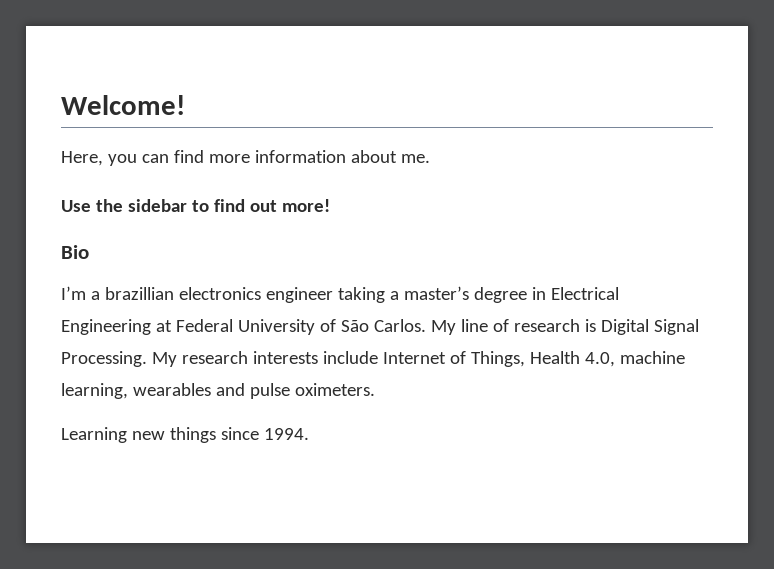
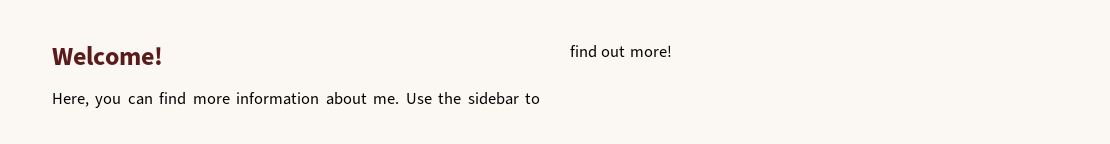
- Here, you can find more information about me.
- Use the sidebar to find out more!
+ Here, you can find more information about me. Use the sidebar to find out more!
- Bio
- I’m a brazillian electronics engineer taking a master’s degree in Electrical Engineering at Federal University of São Carlos. My line of research is Digital Signal Processing. My research interests include Internet of Things, Health 4.0, machine learning, wearables and pulse oximeters.
- Learning new things since 1994.

